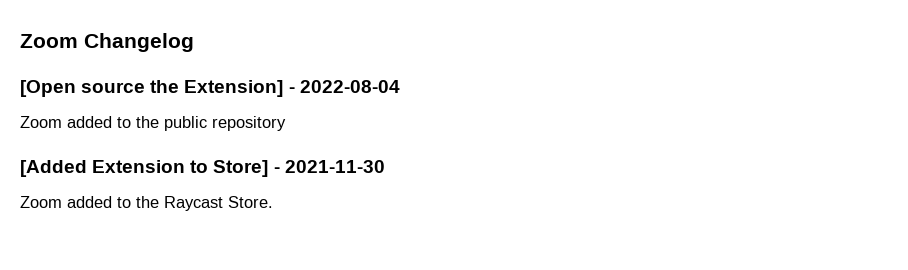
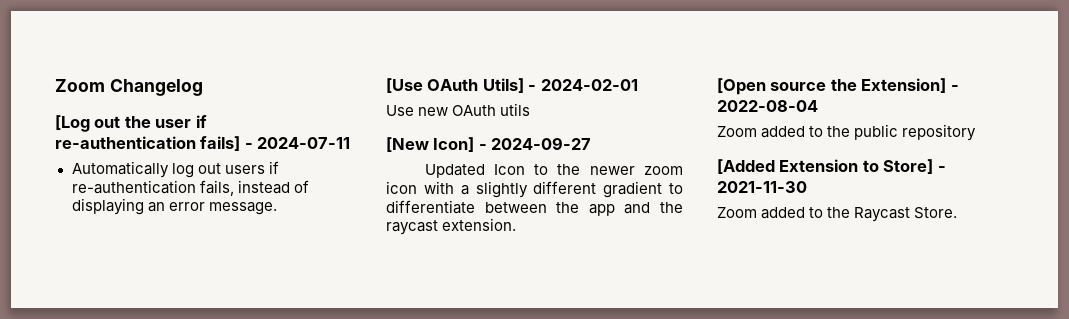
+ [Log out the user if re-authentication fails] - 2024-07-11
+ Automatically log out users if re-authentication fails, instead of displaying an error message.
+ [Use OAuth Utils] - 2024-02-01
+ Use new OAuth utils
+ [New Icon] - 2024-09-27
+ Updated Icon to the newer zoom icon with a slightly different gradient to differentiate between the app and the raycast extension.

